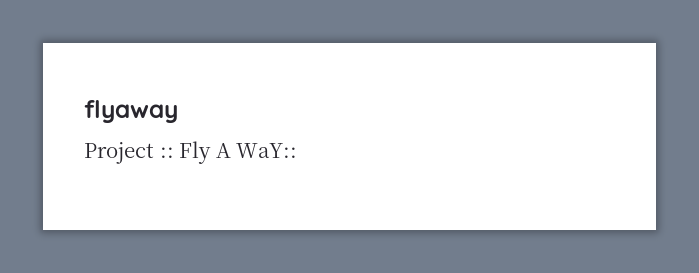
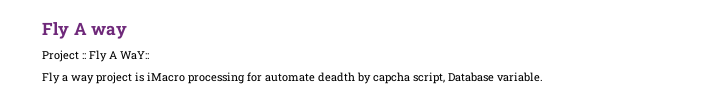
- flyaway
+ Fly A way
+ Fly a way project is iMacro processing for automate deadth by capcha script, Database variable.

